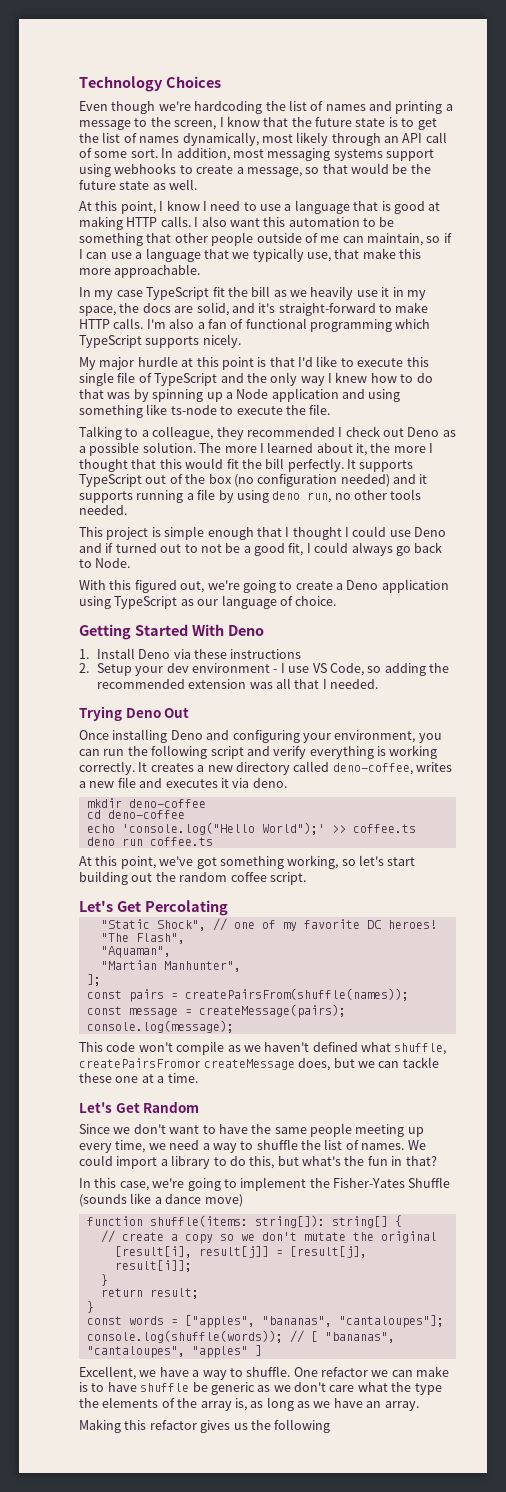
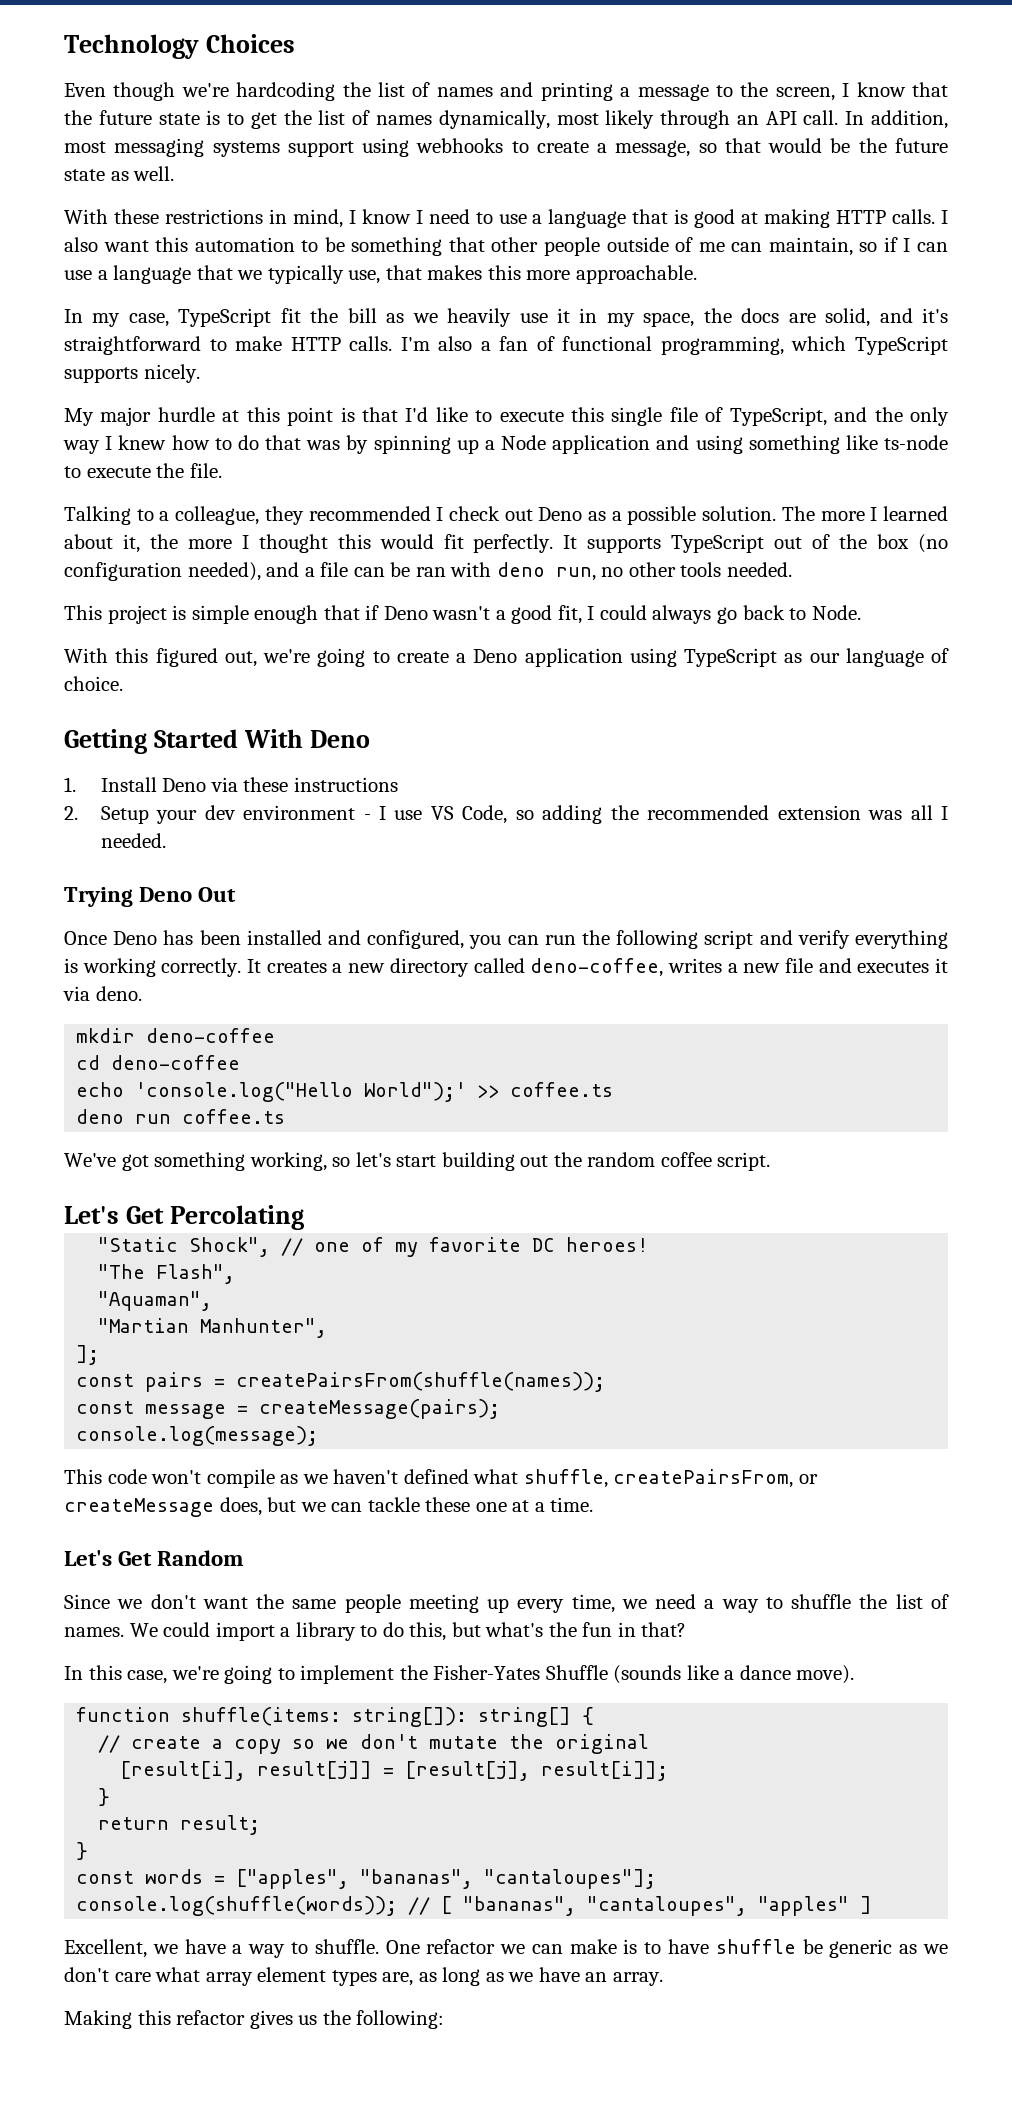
- Even though we're hardcoding the list of names and printing a message to the screen, I know that the future state is to get the list of names dynamically, most likely through an API call of some sort.
+ Even though we're hardcoding the list of names and printing a message to the screen, I know that the future state is to get the list of names dynamically, most likely through an API call.
- At this point, I know I need to use a language that is good at making HTTP calls.
+ With these restrictions in mind, I know I need to use a language that is good at making HTTP calls.
- I also want this automation to be something that other people outside of me can maintain, so if I can use a language that we typically use, that make this more approachable.
+ I also want this automation to be something that other people outside of me can maintain, so if I can use a language that we typically use, that makes this more approachable.
- In my case TypeScript fit the bill as we heavily use it in my space, the docs are solid, and it's straight-forward to make HTTP calls.
+ In my case, TypeScript fit the bill as we heavily use it in my space, the docs are solid, and it's straightforward to make HTTP calls.
- I'm also a fan of functional programming which TypeScript supports nicely.
+ I'm also a fan of functional programming, which TypeScript supports nicely.
- My major hurdle at this point is that I'd like to execute this single file of TypeScript and the only way I knew how to do that was by spinning up a Node application and using something like ts-node to execute the file.
+ My major hurdle at this point is that I'd like to execute this single file of TypeScript, and the only way I knew how to do that was by spinning up a Node application and using something like ts-node to execute the file.
- The more I learned about it, the more I thought that this would fit the bill perfectly.
+ The more I learned about it, the more I thought this would fit perfectly.
- It supports TypeScript out of the box (no configuration needed) and it supports running a file by using deno run, no other tools needed.
+ It supports TypeScript out of the box (no configuration needed), and a file can be ran with deno run, no other tools needed.
- This project is simple enough that I thought I could use Deno and if turned out to not be a good fit, I could always go back to Node.
+ This project is simple enough that if Deno wasn't a good fit, I could always go back to Node.
- 2. Setup your dev environment - I use VS Code, so adding the recommended extension was all that I needed.
+ 2. Setup your dev environment - I use VS Code, so adding the recommended extension was all I needed.
- Once installing Deno and configuring your environment, you can run the following script and verify everything is working correctly.
+ Once Deno has been installed and configured, you can run the following script and verify everything is working correctly.
- At this point, we've got something working, so let's start building out the random coffee script.
+ We've got something working, so let's start building out the random coffee script.
- This code won't compile as we haven't defined what shuffle, createPairsFrom or createMessage does, but we can tackle these one at a time.
+ This code won't compile as we haven't defined what shuffle, createPairsFrom, or createMessage does, but we can tackle these one at a time.
- Since we don't want to have the same people meeting up every time, we need a way to shuffle the list of names.
+ Since we don't want the same people meeting up every time, we need a way to shuffle the list of names.
- In this case, we're going to implement the Fisher-Yates Shuffle (sounds like a dance move)
+ In this case, we're going to implement the Fisher-Yates Shuffle (sounds like a dance move).
- One refactor we can make is to have shuffle be generic as we don't care what the type the elements of the array is, as long as we have an array.
+ One refactor we can make is to have shuffle be generic as we don't care what array element types are, as long as we have an array.
- Making this refactor gives us the following
+ Making this refactor gives us the following:

